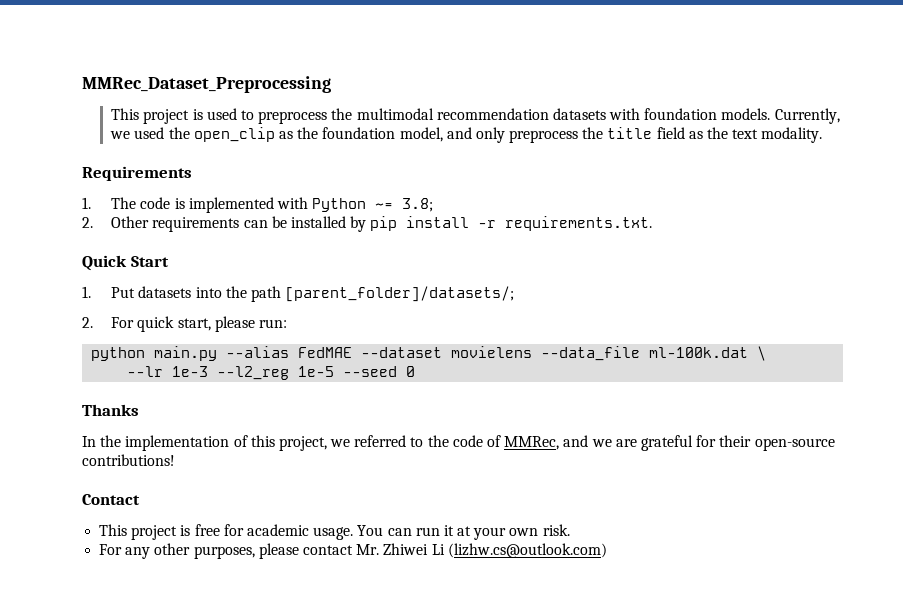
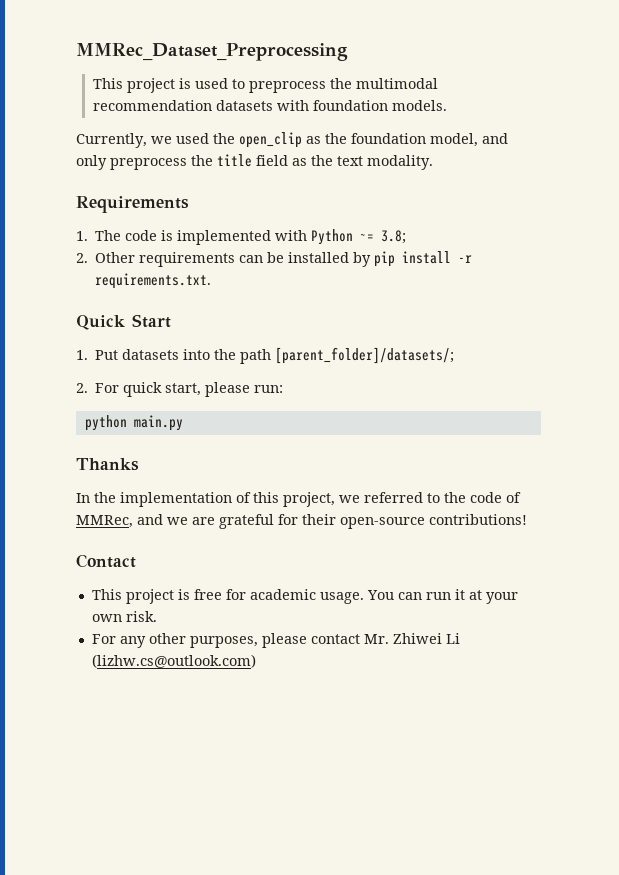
- This project is used to preprocess the multimodal recommendation datasets with foundation models. Currently, we used the open_clip as the foundation model, and only preprocess the title field as the text modality.
+ This project is used to preprocess the multimodal recommendation datasets with foundation models.
+ Currently, we used the open_clip as the foundation model, and only preprocess the title field as the text modality.
- python main.py --alias FedMAE --dataset movielens --data_file ml-100k.dat \
- --lr 1e-3 --l2_reg 1e-5 --seed 0
+ python main.py

